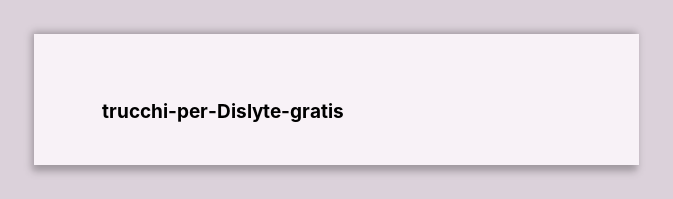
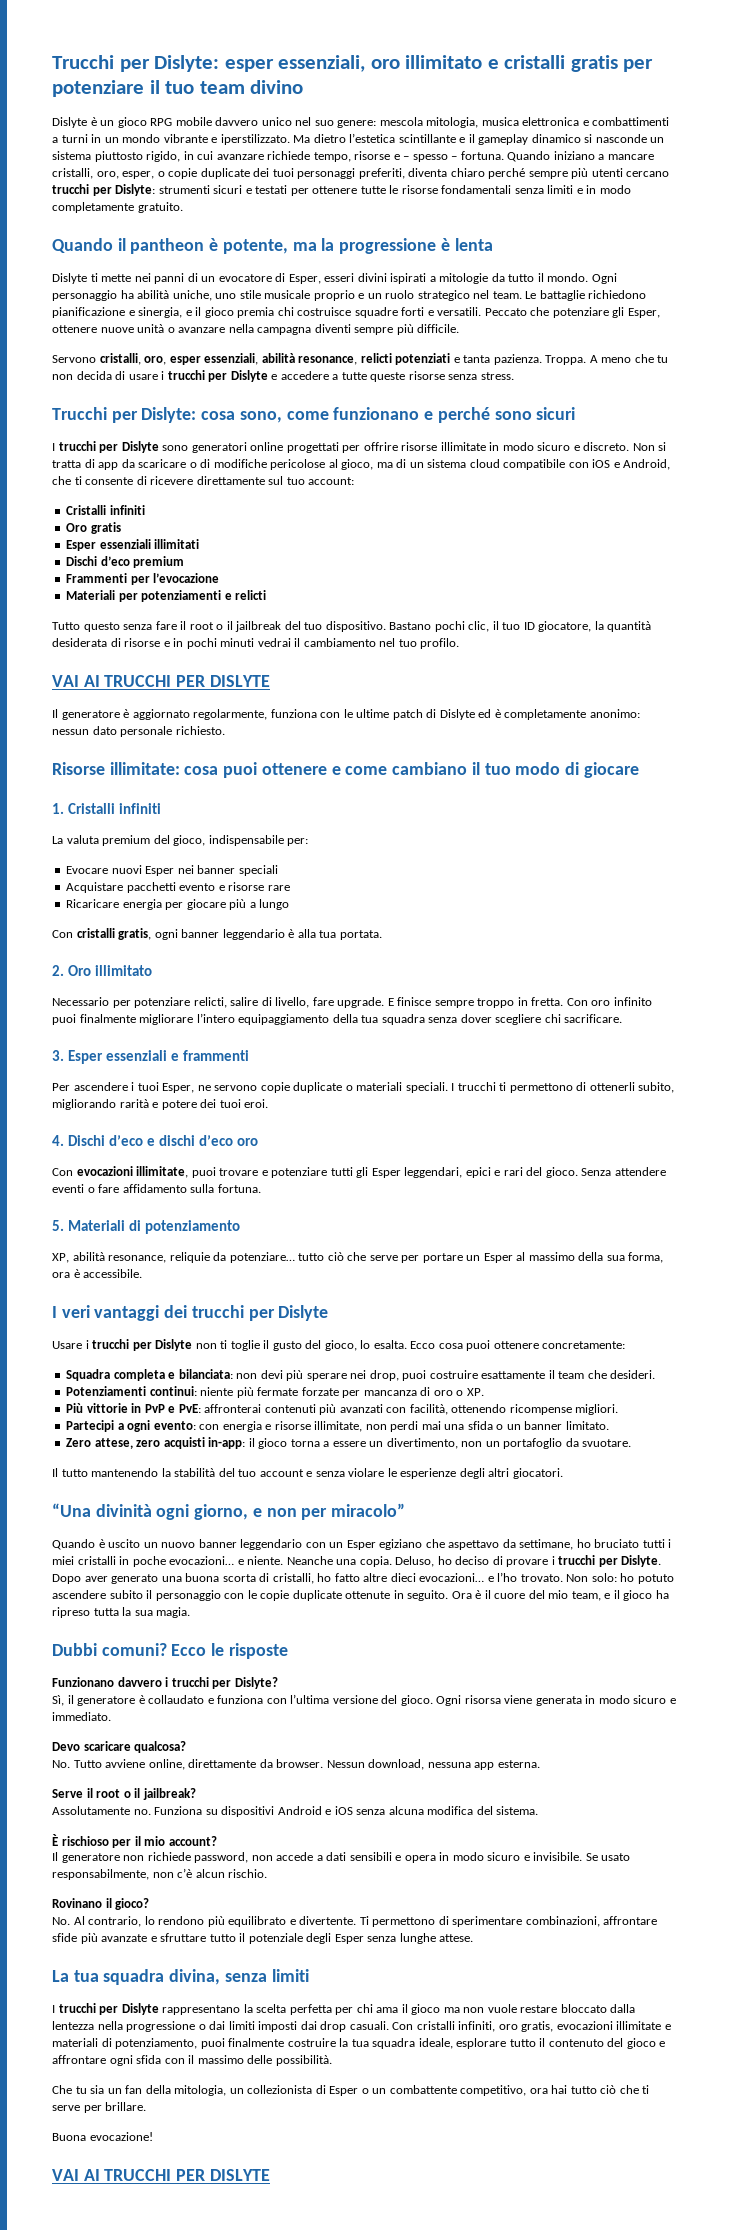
- trucchi-per-Dislyte-gratis
+ Trucchi per Dislyte: esper essenziali, oro illimitato e cristalli gratis per potenziare il tuo team divino
+ Dislyte è un gioco RPG mobile davvero unico nel suo genere: mescola mitologia, musica elettronica e combattimenti a turni in un mondo vibrante e iperstilizzato. Ma dietro l’estetica scintillante e il gameplay dinamico si nasconde un sistema piuttosto rigido, in cui avanzare richiede tempo, risorse e – spesso – fortuna. Quando iniziano a mancare cristalli, oro, esper, o copie duplicate dei tuoi personaggi preferiti, diventa chiaro perché sempre più utenti cercano trucchi per Dislyte: strumenti sicuri e testati per ottenere tutte le risorse fondamentali senza limiti e in modo completamente gratuito.
+ Quando il pantheon è potente, ma la progressione è lenta
+ Dislyte ti mette nei panni di un evocatore di Esper, esseri divini ispirati a mitologie da tutto il mondo. Ogni personaggio ha abilità uniche, uno stile musicale proprio e un ruolo strategico nel team. Le battaglie richiedono pianificazione e sinergia, e il gioco premia chi costruisce squadre forti e versatili. Peccato che potenziare gli Esper, ottenere nuove unità o avanzare nella campagna diventi sempre più difficile.
+ Servono cristalli, oro, esper essenziali, abilità resonance, relicti potenziati e tanta pazienza. Troppa. A meno che tu non decida di usare i trucchi per Dislyte e accedere a tutte queste risorse senza stress.
+ Trucchi per Dislyte: cosa sono, come funzionano e perché sono sicuri
+ I trucchi per Dislyte sono generatori online progettati per offrire risorse illimitate in modo sicuro e discreto. Non si tratta di app da scaricare o di modifiche pericolose al gioco, ma di un sistema cloud compatibile con iOS e Android, che ti consente di ricevere direttamente sul tuo account:
+ Cristalli infiniti
+ Oro gratis
+ Esper essenziali illimitati
+ Dischi d’eco premium
+ Frammenti per l’evocazione
+ Materiali per potenziamenti e relicti
+ Tutto questo senza fare il root o il jailbreak del tuo dispositivo. Bastano pochi clic, il tuo ID giocatore, la quantità desiderata di risorse e in pochi minuti vedrai il cambiamento nel tuo profilo.
+ VAI AI TRUCCHI PER DISLYTE
+ Il generatore è aggiornato regolarmente, funziona con le ultime patch di Dislyte ed è completamente anonimo: nessun dato personale richiesto.
+ Risorse illimitate: cosa puoi ottenere e come cambiano il tuo modo di giocare
+ 1. Cristalli infiniti
+ La valuta premium del gioco, indispensabile per:
+ Evocare nuovi Esper nei banner speciali
+ Acquistare pacchetti evento e risorse rare
+ Ricaricare energia per giocare più a lungo
+ Con cristalli gratis, ogni banner leggendario è alla tua portata.
+ 2. Oro illimitato
+ Necessario per potenziare relicti, salire di livello, fare upgrade. E finisce sempre troppo in fretta. Con oro infinito puoi finalmente migliorare l’intero equipaggiamento della tua squadra senza dover scegliere chi sacrificare.
+ 3. Esper essenziali e frammenti
+ Per ascendere i tuoi Esper, ne servono copie duplicate o materiali speciali. I trucchi ti permettono di ottenerli subito, migliorando rarità e potere dei tuoi eroi.
+ 4. Dischi d’eco e dischi d’eco oro
+ Con evocazioni illimitate, puoi trovare e potenziare tutti gli Esper leggendari, epici e rari del gioco. Senza attendere eventi o fare affidamento sulla fortuna.
+ 5. Materiali di potenziamento
+ XP, abilità resonance, reliquie da potenziare… tutto ciò che serve per portare un Esper al massimo della sua forma, ora è accessibile.
+ I veri vantaggi dei trucchi per Dislyte
+ Usare i trucchi per Dislyte non ti toglie il gusto del gioco, lo esalta. Ecco cosa puoi ottenere concretamente:
+ Squadra completa e bilanciata: non devi più sperare nei drop, puoi costruire esattamente il team che desideri.
+ Potenziamenti continui: niente più fermate forzate per mancanza di oro o XP.
+ Più vittorie in PvP e PvE: affronterai contenuti più avanzati con facilità, ottenendo ricompense migliori.
+ Partecipi a ogni evento: con energia e risorse illimitate, non perdi mai una sfida o un banner limitato.
+ Zero attese, zero acquisti in-app: il gioco torna a essere un divertimento, non un portafoglio da svuotare.
+ Il tutto mantenendo la stabilità del tuo account e senza violare le esperienze degli altri giocatori.
+ “Una divinità ogni giorno, e non per miracolo”
+ Quando è uscito un nuovo banner leggendario con un Esper egiziano che aspettavo da settimane, ho bruciato tutti i miei cristalli in poche evocazioni… e niente. Neanche una copia. Deluso, ho deciso di provare i trucchi per Dislyte. Dopo aver generato una buona scorta di cristalli, ho fatto altre dieci evocazioni… e l’ho trovato. Non solo: ho potuto ascendere subito il personaggio con le copie duplicate ottenute in seguito. Ora è il cuore del mio team, e il gioco ha ripreso tutta la sua magia.
+ Dubbi comuni? Ecco le risposte
+ Funzionano davvero i trucchi per Dislyte?
+ Sì, il generatore è collaudato e funziona con l’ultima versione del gioco. Ogni risorsa viene generata in modo sicuro e immediato.
+ Devo scaricare qualcosa?
+ No. Tutto avviene online, direttamente da browser. Nessun download, nessuna app esterna.
+ Serve il root o il jailbreak?
+ Assolutamente no. Funziona su dispositivi Android e iOS senza alcuna modifica del sistema.
+ È rischioso per il mio account?
+ Il generatore non richiede password, non accede a dati sensibili e opera in modo sicuro e invisibile. Se usato responsabilmente, non c’è alcun rischio.
+ Rovinano il gioco?
+ No. Al contrario, lo rendono più equilibrato e divertente. Ti permettono di sperimentare combinazioni, affrontare sfide più avanzate e sfruttare tutto il potenziale degli Esper senza lunghe attese.
+ La tua squadra divina, senza limiti
+ I trucchi per Dislyte rappresentano la scelta perfetta per chi ama il gioco ma non vuole restare bloccato dalla lentezza nella progressione o dai limiti imposti dai drop casuali. Con cristalli infiniti, oro gratis, evocazioni illimitate e materiali di potenziamento, puoi finalmente costruire la tua squadra ideale, esplorare tutto il contenuto del gioco e affrontare ogni sfida con il massimo delle possibilità.
+ Che tu sia un fan della mitologia, un collezionista di Esper o un combattente competitivo, ora hai tutto ciò che ti serve per brillare.
+ Buona evocazione!
+ VAI AI TRUCCHI PER DISLYTE

